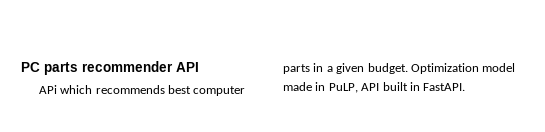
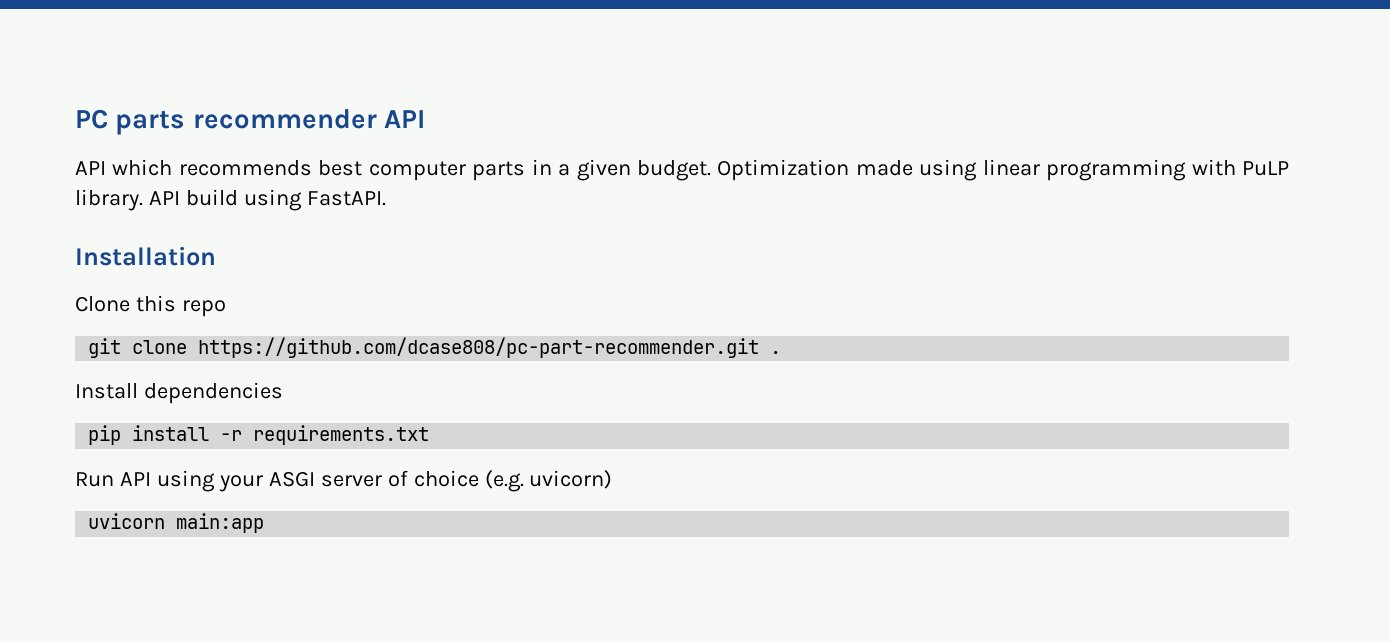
- APi which recommends best computer parts in a given budget.
+ API which recommends best computer parts in a given budget.
- Optimization model made in PuLP, API built in FastAPI.
+ Optimization made using linear programming with PuLP library. API build using FastAPI.
+ Installation
+ Clone this repo
+ git clone https://github.com/dcase808/pc-part-recommender.git .
+ Install dependencies
+ pip install -r requirements.txt
+ Run API using your ASGI server of choice (e.g. uvicorn)
+ uvicorn main:app

